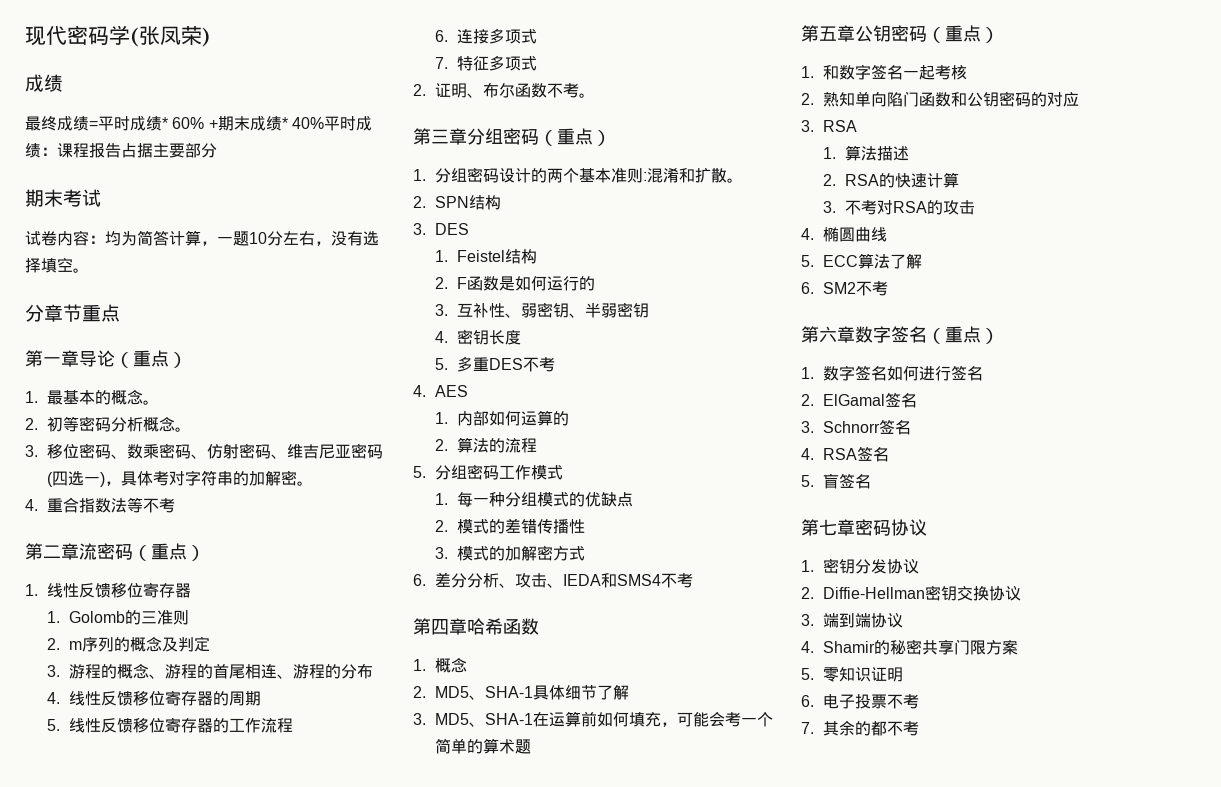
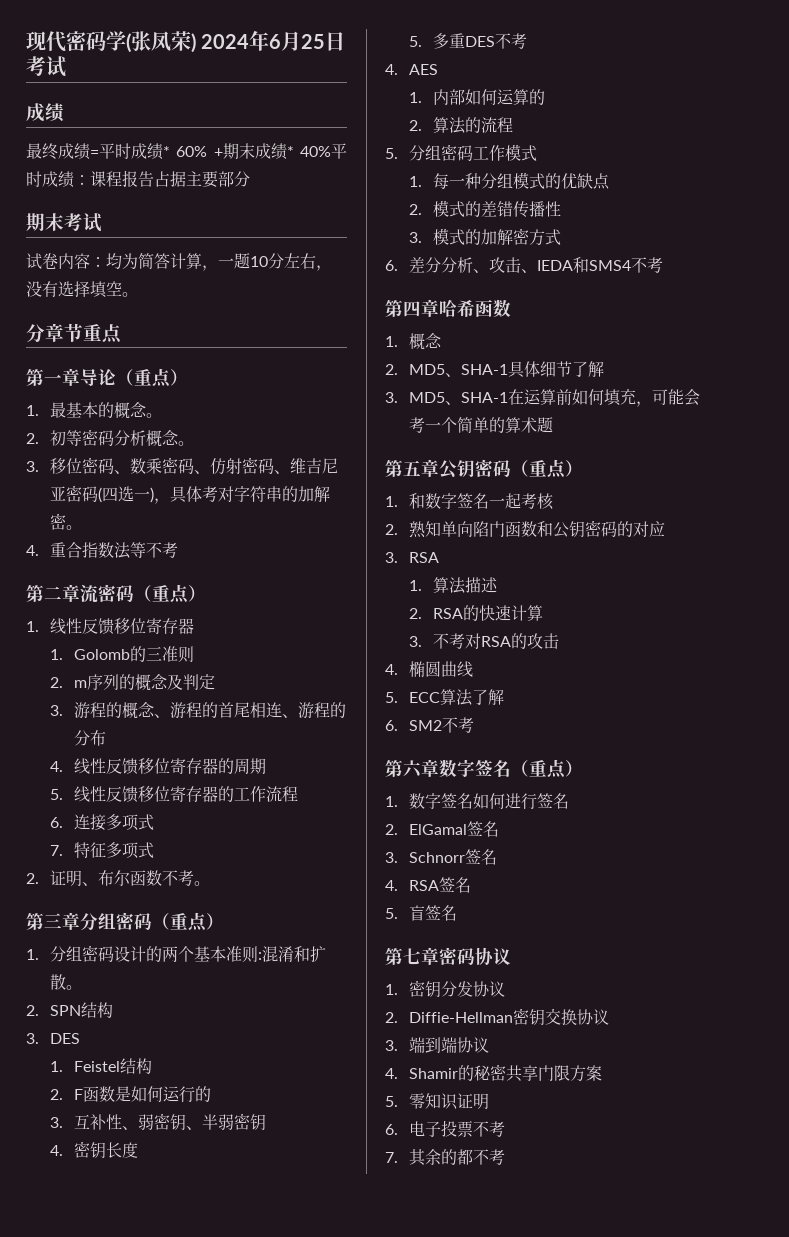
- 现代密码学(张凤荣)
+ 现代密码学(张凤荣) 2024年6月25日考试

